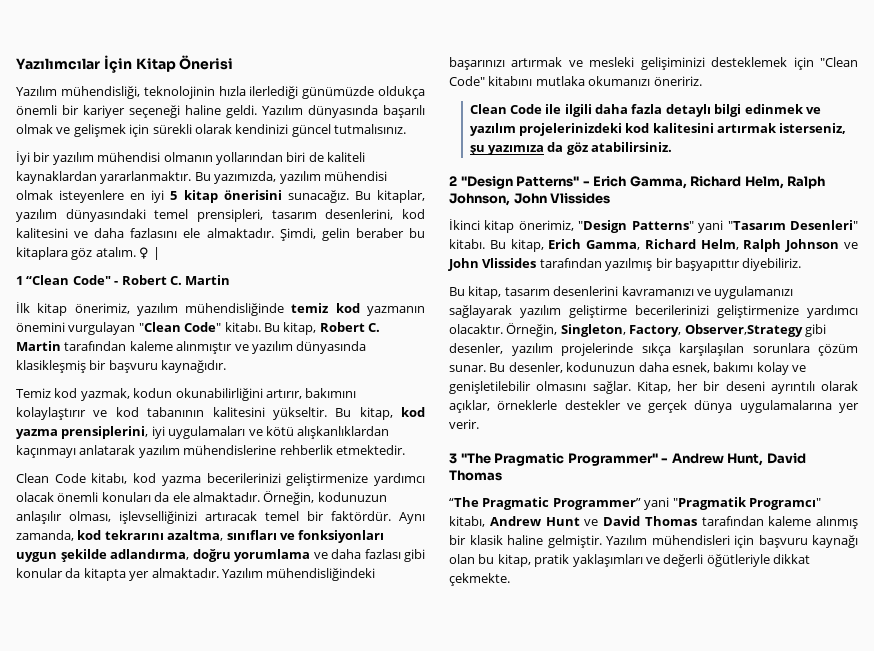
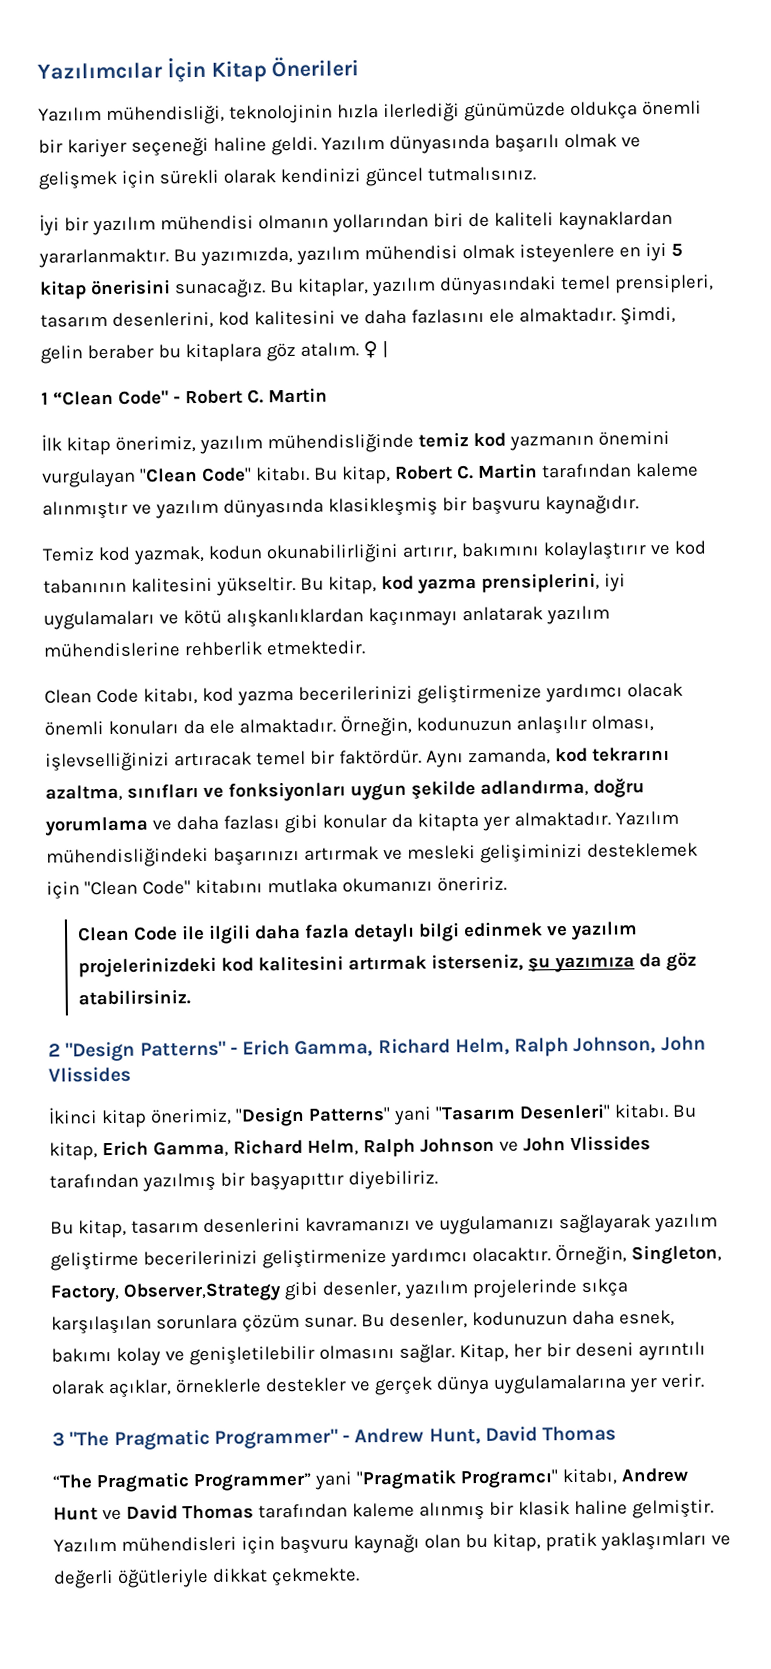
- Yazılımcılar İçin Kitap Önerisi
+ Yazılımcılar İçin Kitap Önerileri

